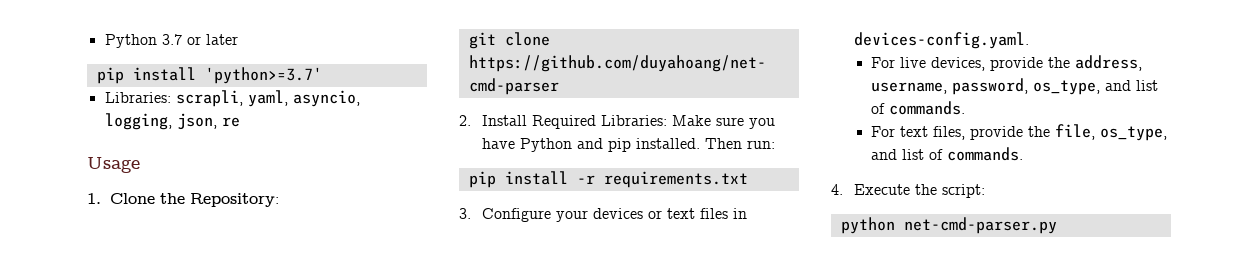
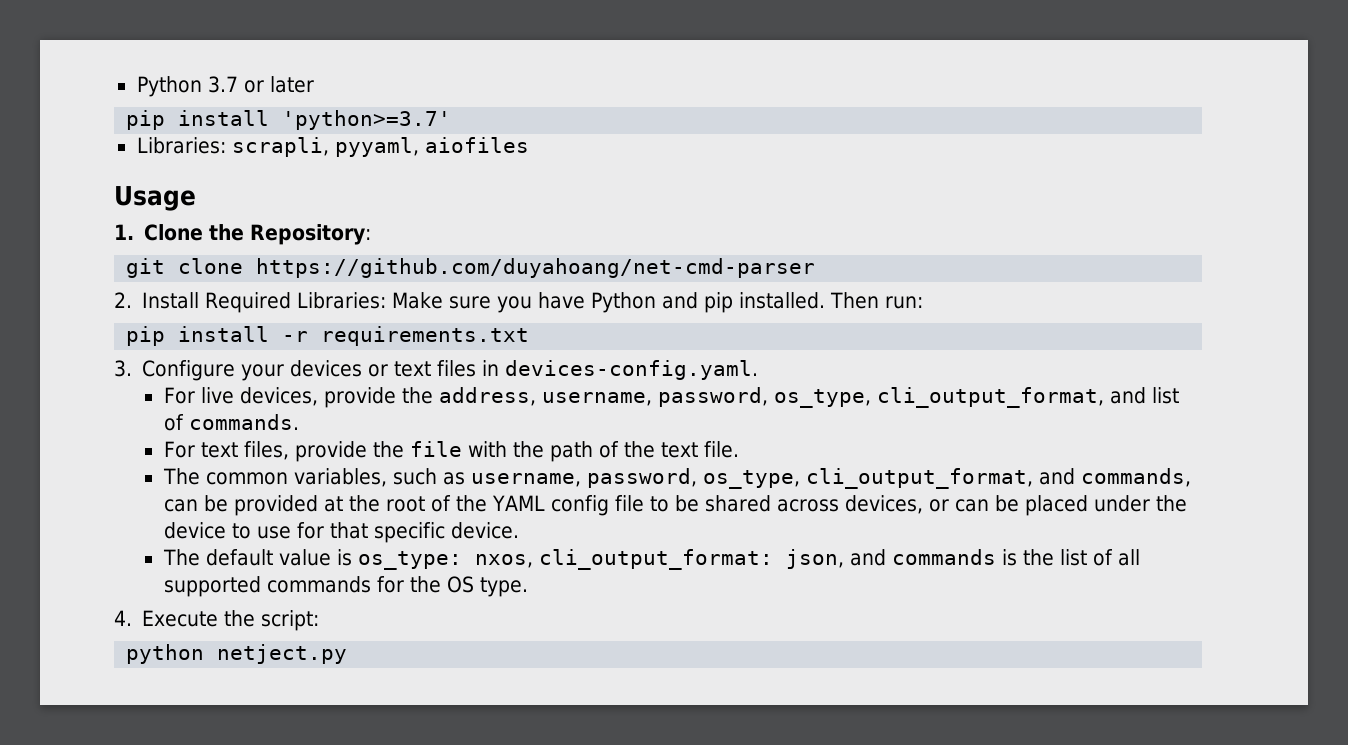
- Libraries: scrapli, yaml, asyncio, logging, json, re
+ Libraries: scrapli, pyyaml, aiofiles
- For live devices, provide the address, username, password, os_type, and list of commands.
+ For live devices, provide the address, username, password, os_type, cli_output_format, and list of commands.
- For text files, provide the file, os_type, and list of commands.
+ For text files, provide the file with the path of the text file.
+ The common variables, such as username, password, os_type, cli_output_format, and commands, can be provided at the root of the YAML config file to be shared across devices, or can be placed under the device to use for that specific device.
+ The default value is os_type: nxos, cli_output_format: json, and commands is the list of all supported commands for the OS type.
- python net-cmd-parser.py
+ python netject.py

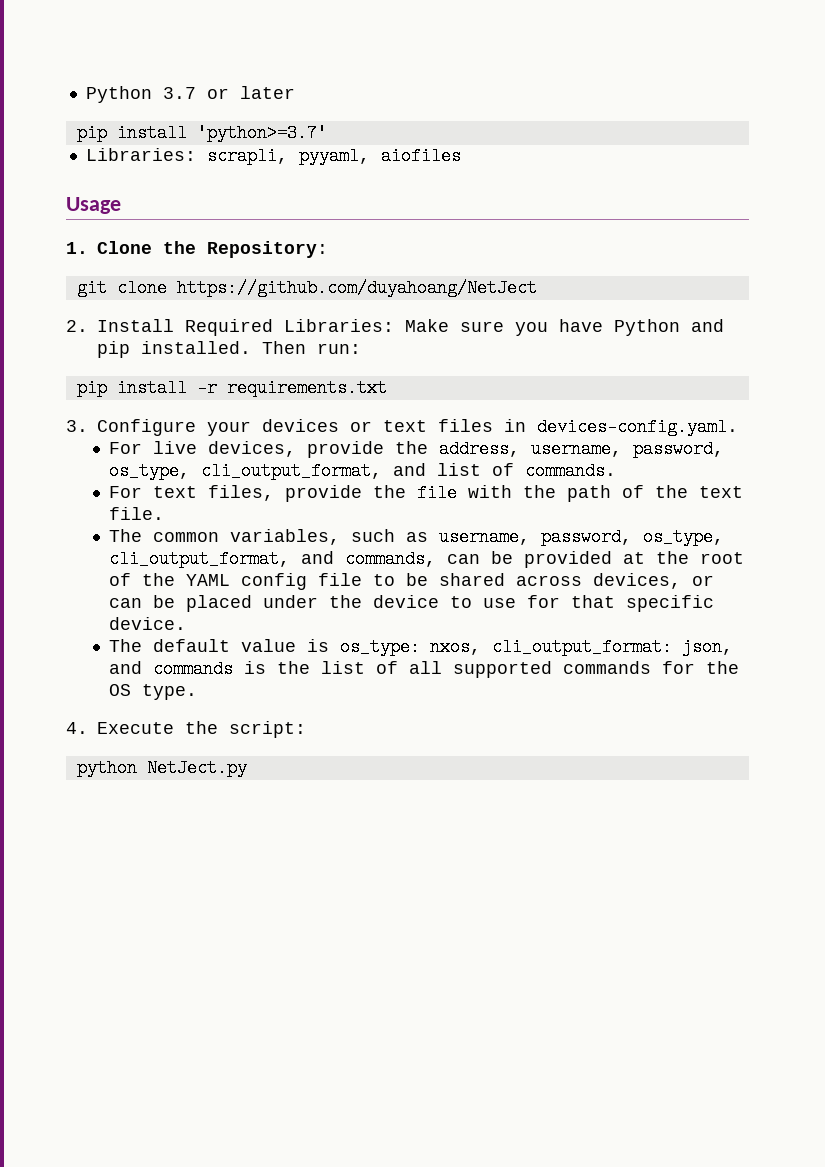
- git clone https://github.com/duyahoang/net-cmd-parser
+ git clone https://github.com/duyahoang/NetJect
- python netject.py
+ python NetJect.py

